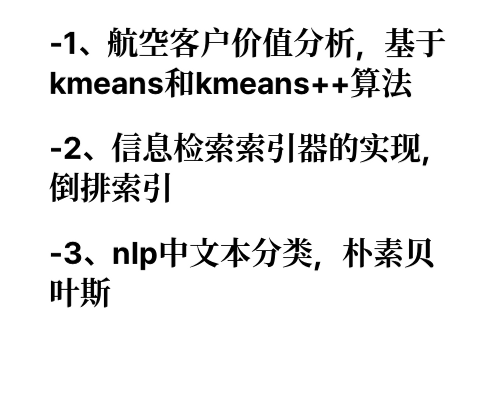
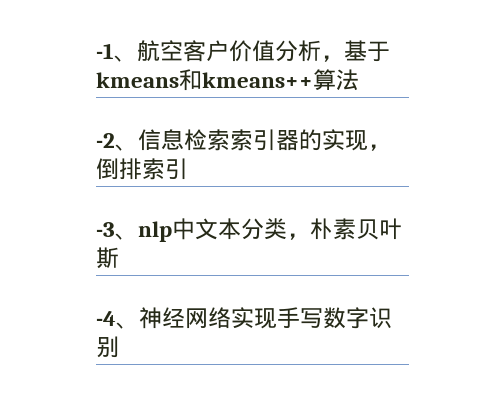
+ -4、神经网络实现手写数字识别

